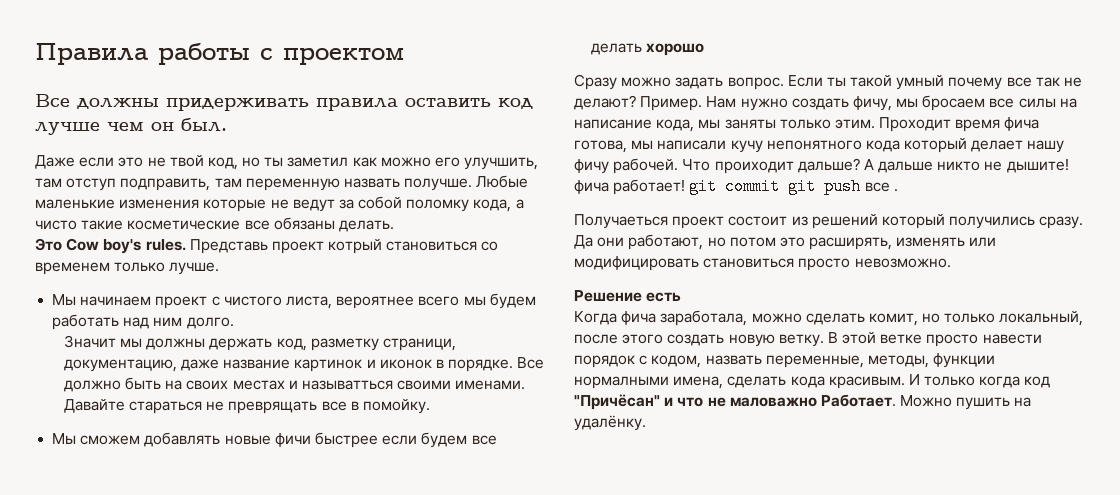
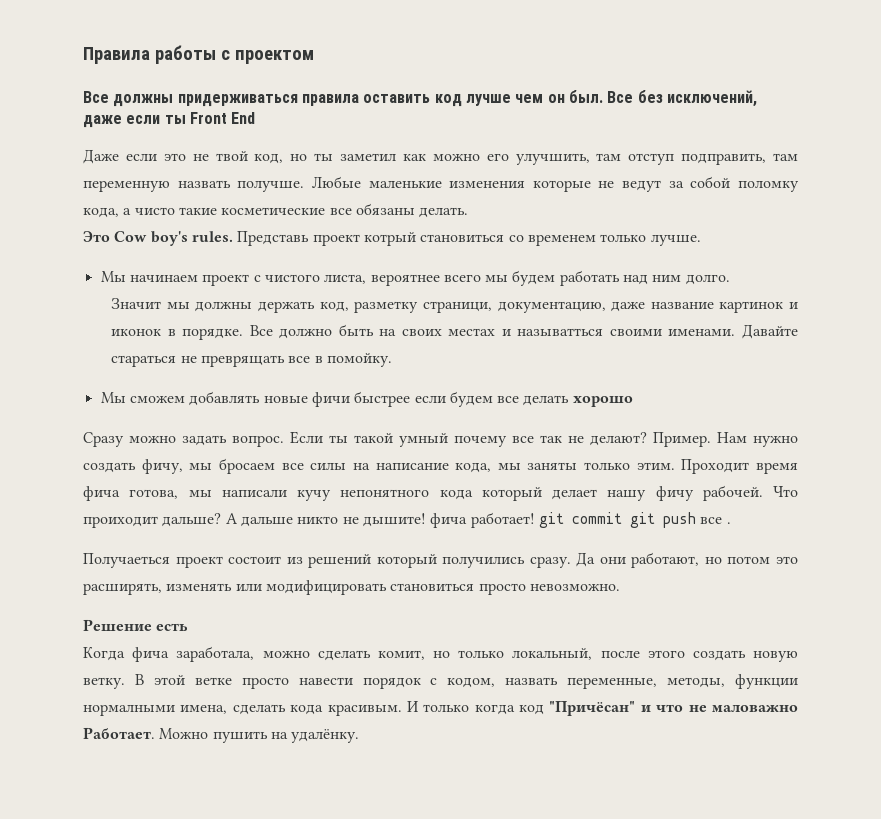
- Все должны придерживать правила оставить код лучше чем он был.
+ Все должны придерживаться правила оставить код лучше чем он был. Все без исключений, даже если ты Front End

